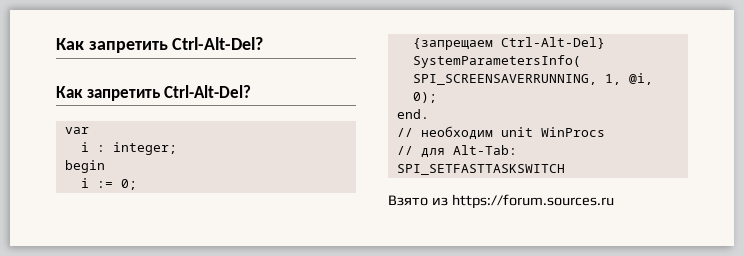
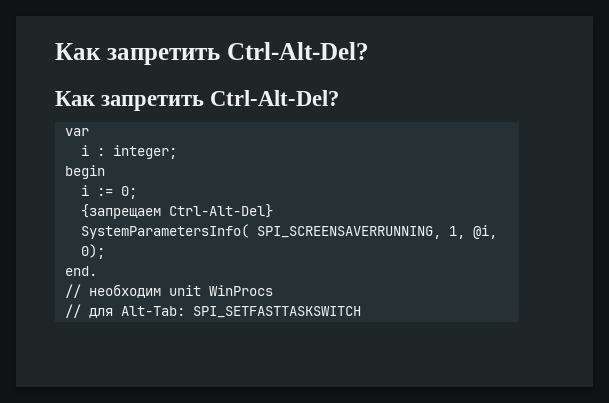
- Взято из https://forum.sources.ru

